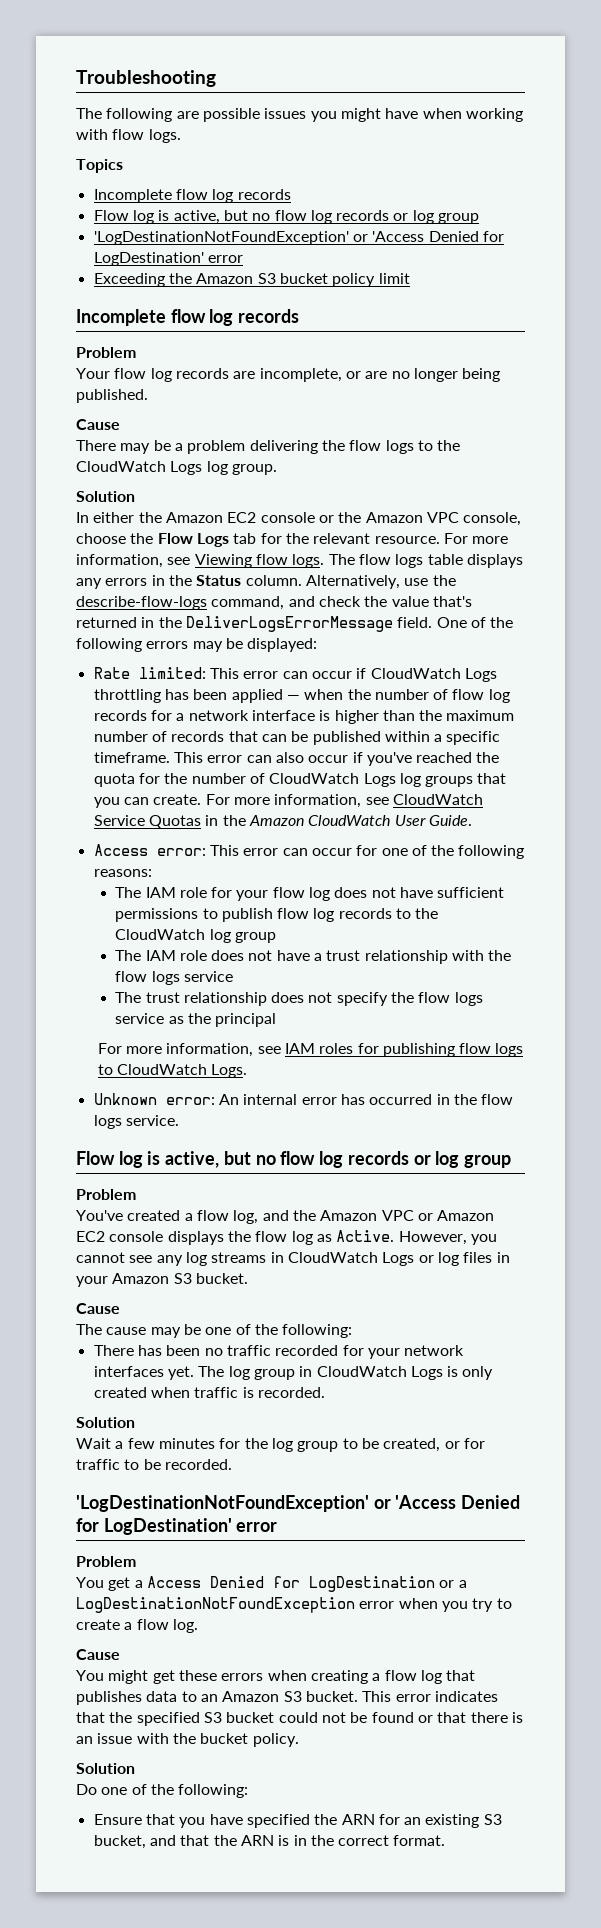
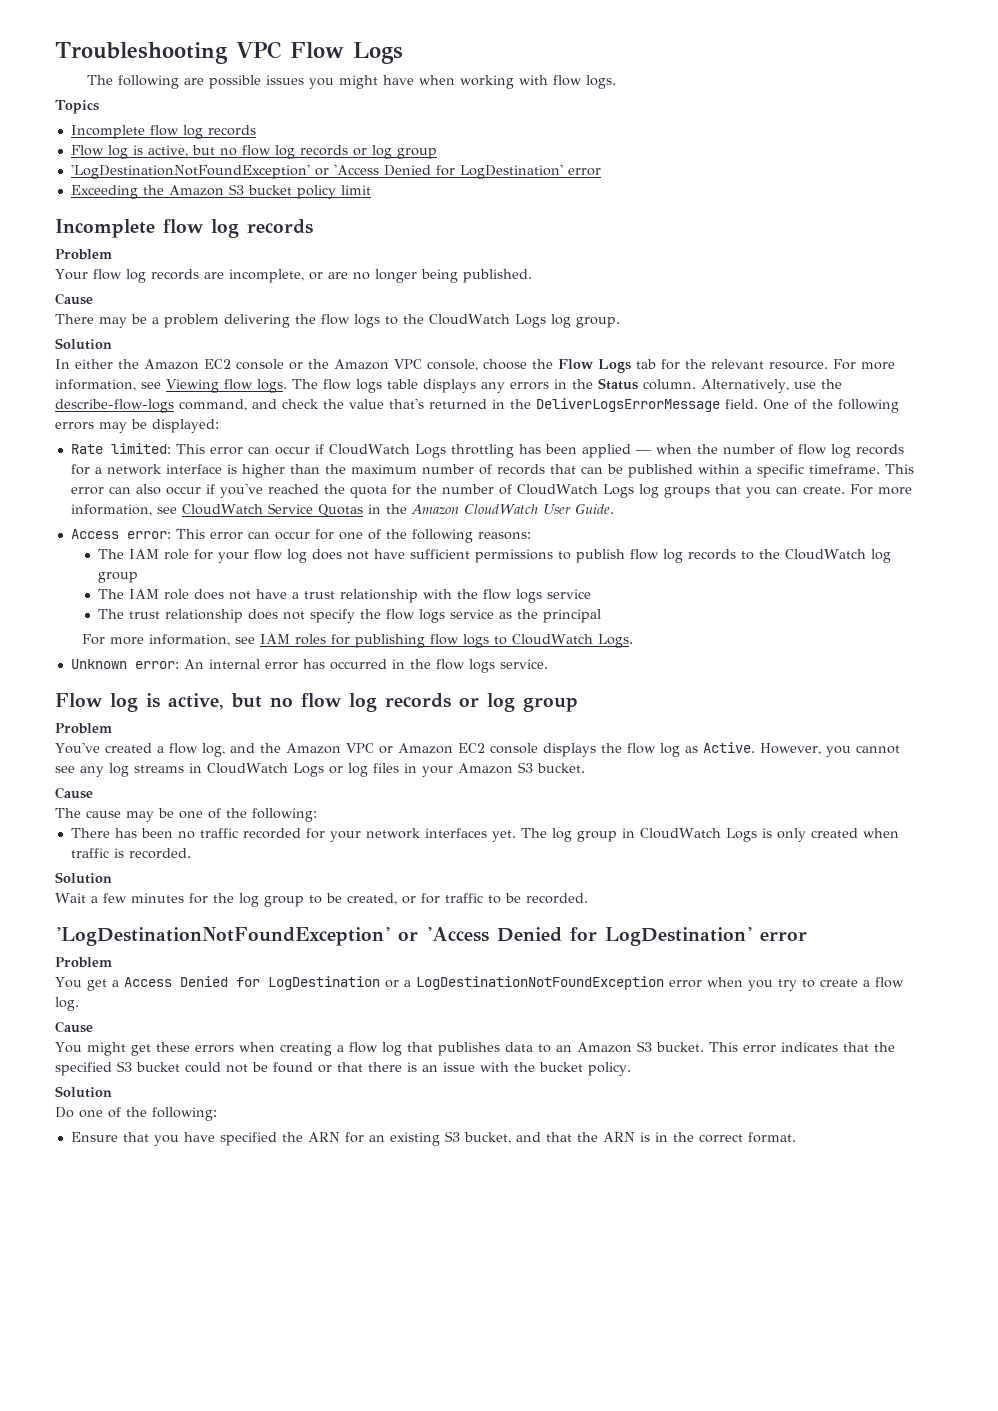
- Troubleshooting
+ Troubleshooting VPC Flow Logs

